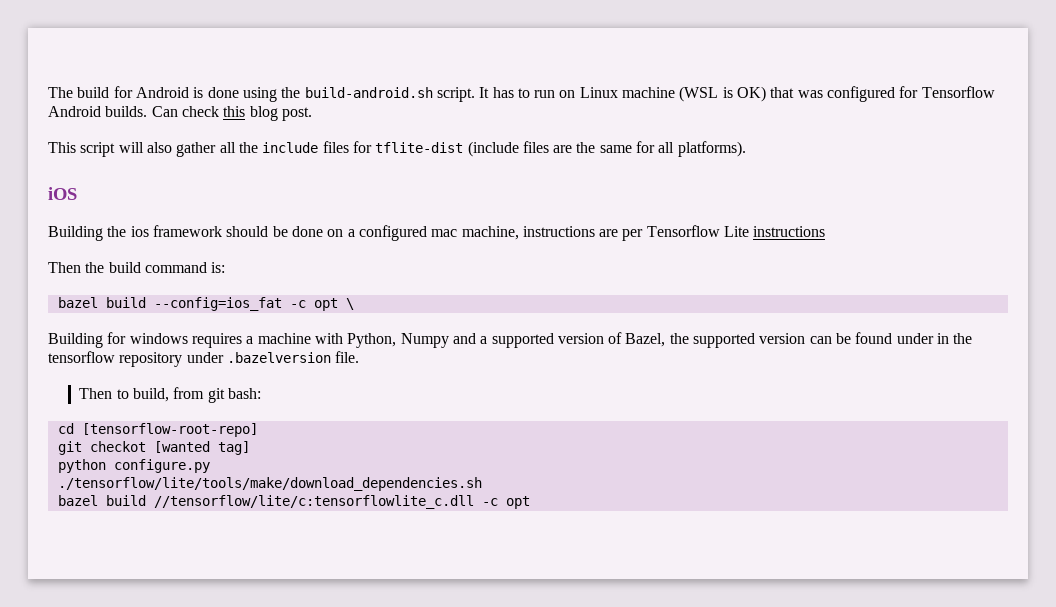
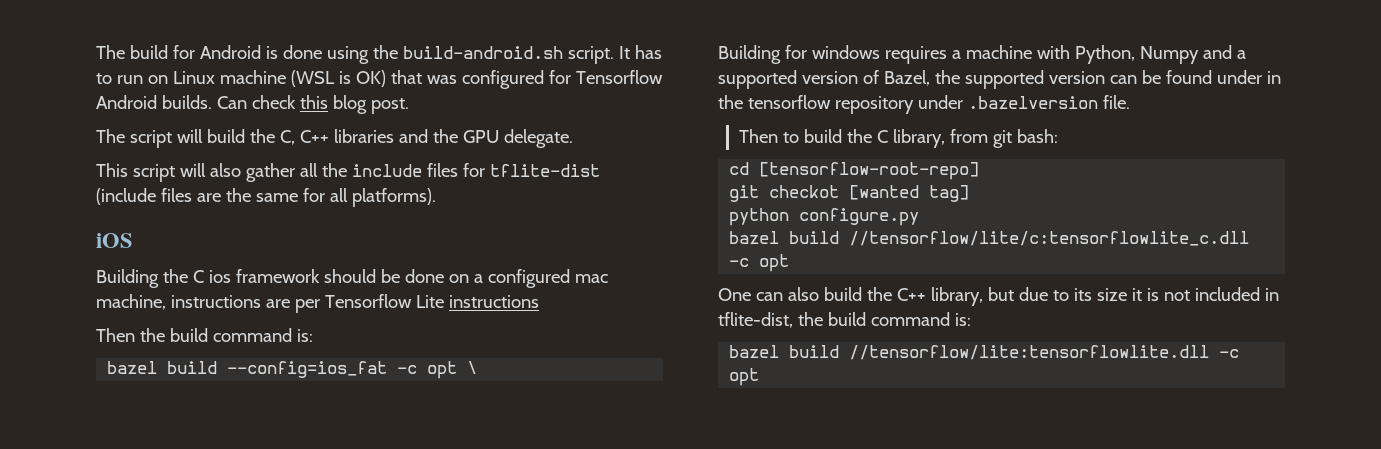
+ The script will build the C, C++ libraries and the GPU delegate.
- Building the ios framework should be done on a configured mac machine, instructions are per Tensorflow Lite instructions
+ Building the C ios framework should be done on a configured mac machine, instructions are per Tensorflow Lite instructions
- Then to build, from git bash:
+ Then to build the C library, from git bash:
- ./tensorflow/lite/tools/make/download_dependencies.sh
+ One can also build the C++ library, but due to its size it is not included in tflite-dist, the build command is:
+ bazel build //tensorflow/lite:tensorflowlite.dll -c opt

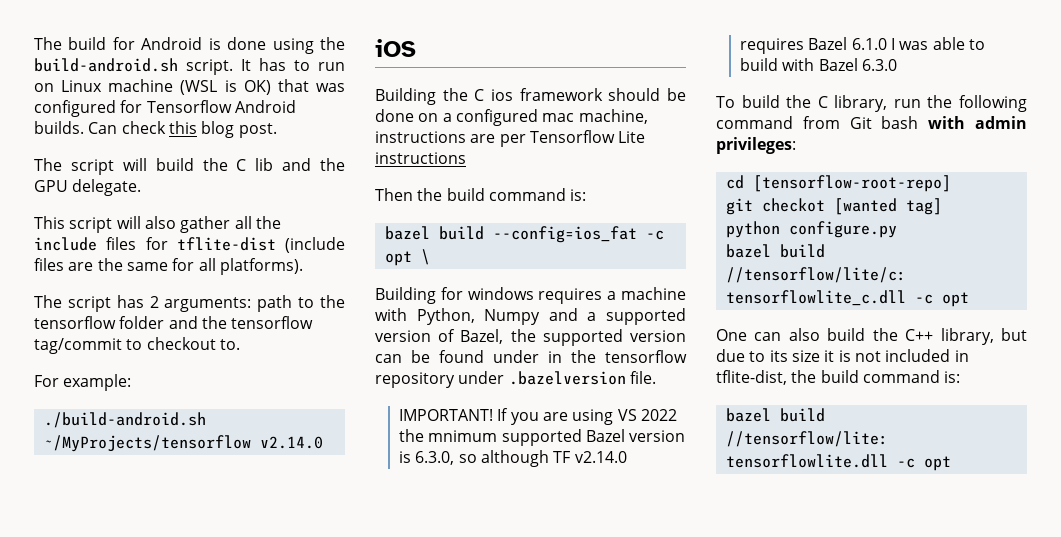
- The script will build the C, C++ libraries and the GPU delegate.
+ The script will build the C lib and the GPU delegate.
+ The script has 2 arguments: path to the tensorflow folder and the tensorflow tag/commit to checkout to.
+ For example:
+ ./build-android.sh ~/MyProjects/tensorflow v2.14.0
- Then to build the C library, from git bash:
+ IMPORTANT! If you are using VS 2022 the mnimum supported Bazel version is 6.3.0, so although TF v2.14.0 requires Bazel 6.1.0 I was able to build with Bazel 6.3.0
+ To build the C library, run the following command from Git bash with admin privileges:

